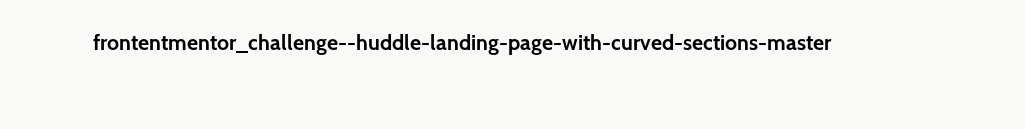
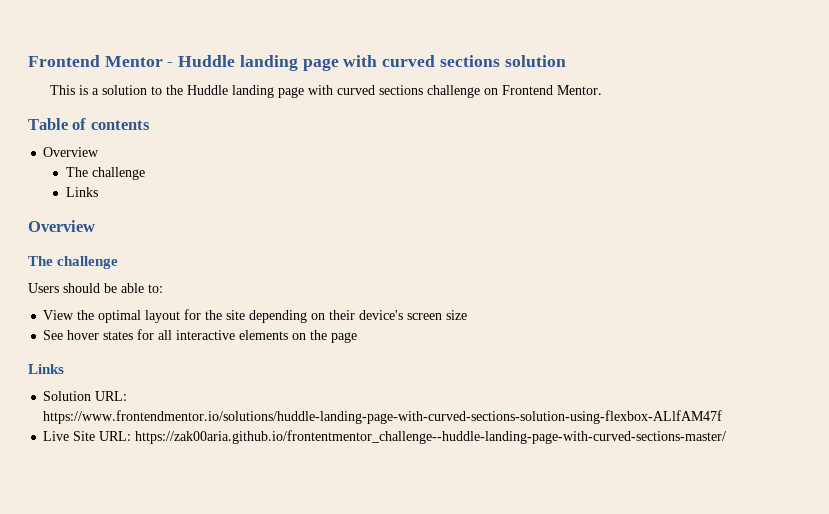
- frontentmentor_challenge--huddle-landing-page-with-curved-sections-master
+ Frontend Mentor - Huddle landing page with curved sections solution
+ This is a solution to the Huddle landing page with curved sections challenge on Frontend Mentor.
+ Table of contents
+ Overview
+ The challenge
+ Links
+ Overview
+ The challenge
+ Users should be able to:
+ View the optimal layout for the site depending on their device's screen size
+ See hover states for all interactive elements on the page
+ Links
+ Solution URL: https://www.frontendmentor.io/solutions/huddle-landing-page-with-curved-sections-solution-using-flexbox-ALlfAM47f
+ Live Site URL: https://zak00aria.github.io/frontentmentor_challenge--huddle-landing-page-with-curved-sections-master/

